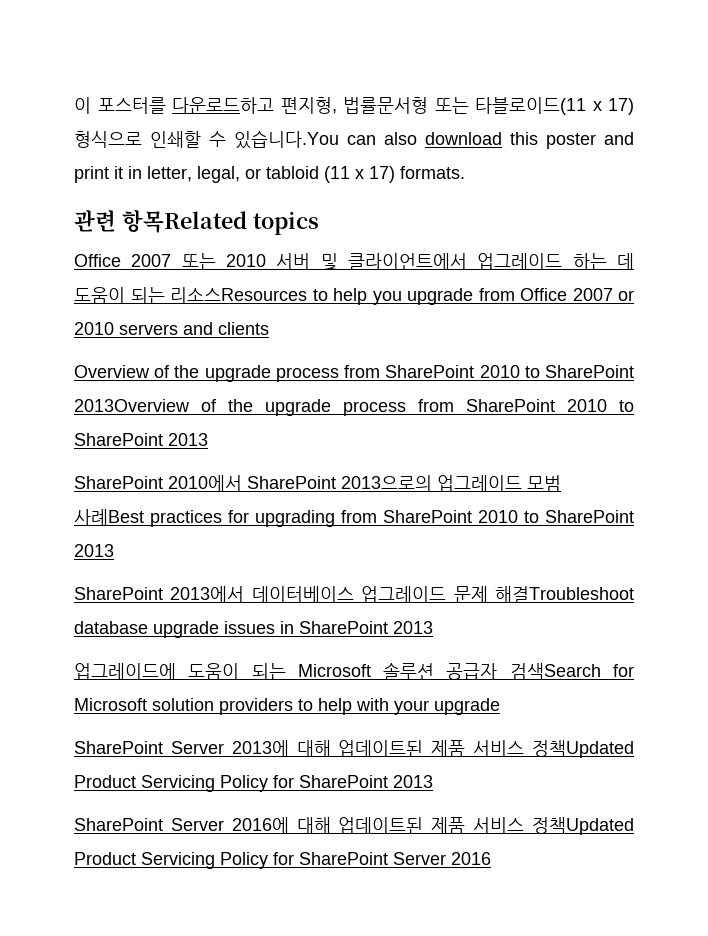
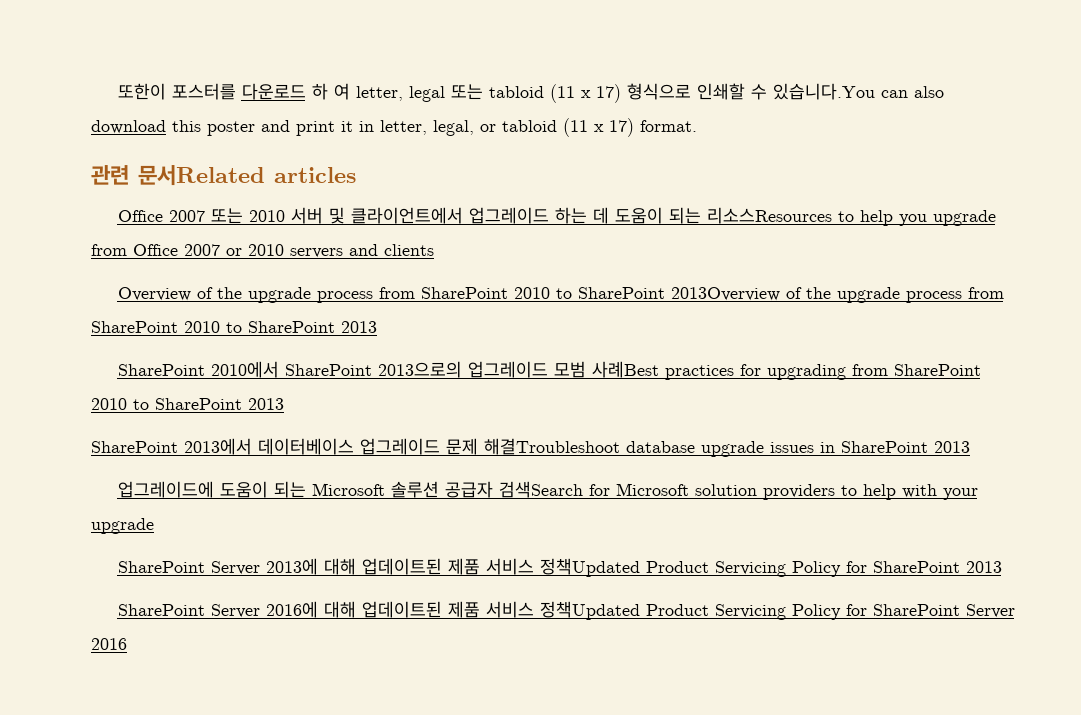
- 이 포스터를 다운로드하고 편지형, 법률문서형 또는 타블로이드(11 x 17) 형식으로 인쇄할 수 있습니다.You can also download this poster and print it in letter, legal, or tabloid (11 x 17) formats.
+ 또한이 포스터를 다운로드 하 여 letter, legal 또는 tabloid (11 x 17) 형식으로 인쇄할 수 있습니다.You can also download this poster and print it in letter, legal, or tabloid (11 x 17) format.
- 관련 항목Related topics
+ 관련 문서Related articles

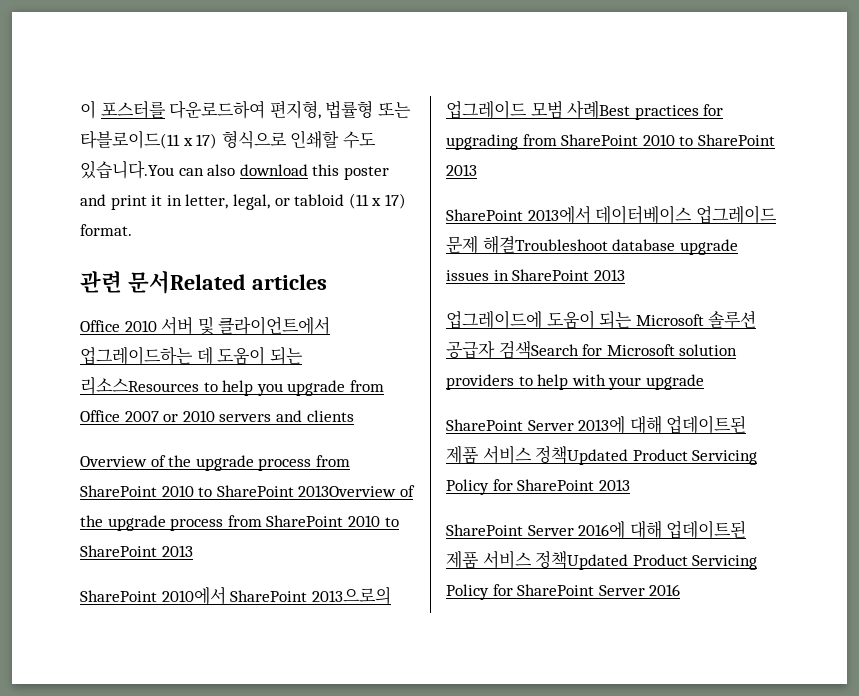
- 또한이 포스터를 다운로드 하 여 letter, legal 또는 tabloid (11 x 17) 형식으로 인쇄할 수 있습니다.You can also download this poster and print it in letter, legal, or tabloid (11 x 17) format.
+ 이 포스터를 다운로드하여 편지형, 법률형 또는 타블로이드(11 x 17) 형식으로 인쇄할 수도 있습니다.You can also download this poster and print it in letter, legal, or tabloid (11 x 17) format.
- Office 2007 또는 2010 서버 및 클라이언트에서 업그레이드 하는 데 도움이 되는 리소스Resources to help you upgrade from Office 2007 or 2010 servers and clients
+ Office 2010 서버 및 클라이언트에서 업그레이드하는 데 도움이 되는 리소스Resources to help you upgrade from Office 2007 or 2010 servers and clients

